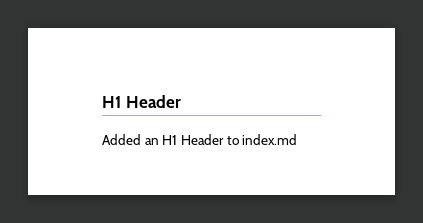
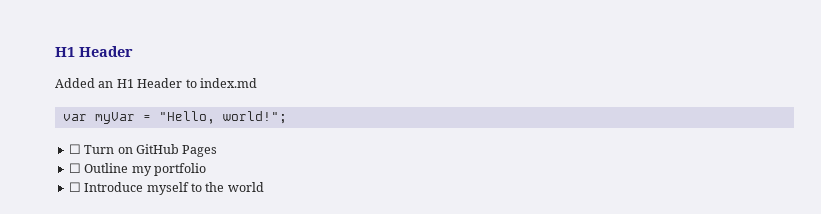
+ var myVar = "Hello, world!";
+ ☐ Turn on GitHub Pages
+ ☐ Outline my portfolio
+ ☐ Introduce myself to the world

